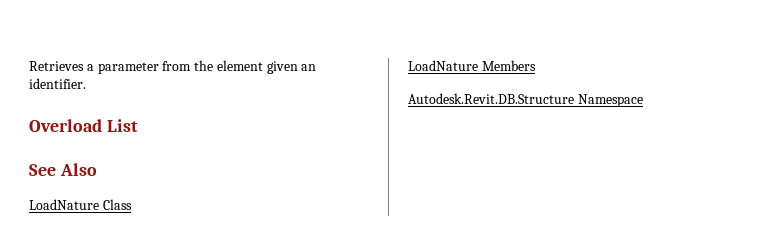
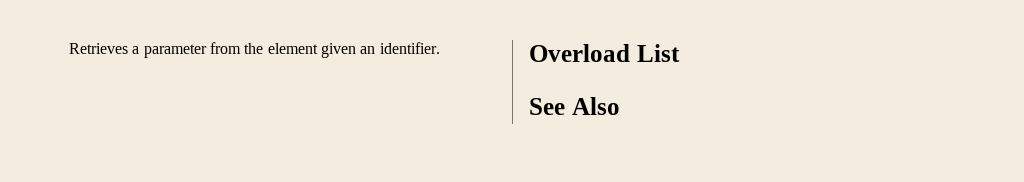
- LoadNature Class
- LoadNature Members
- Autodesk.Revit.DB.Structure Namespace

